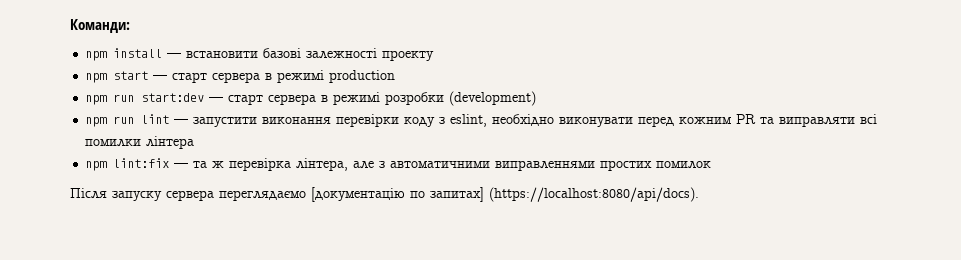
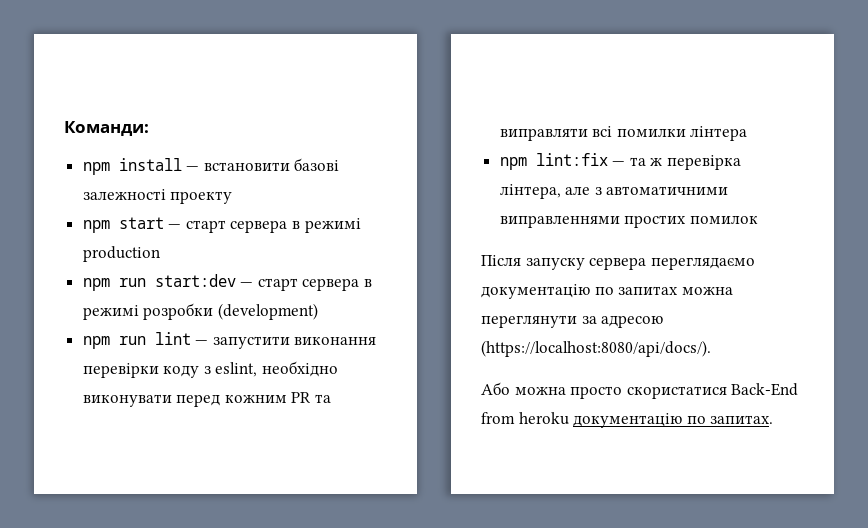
- Після запуску сервера переглядаємо [документацію по запитах] (https://localhost:8080/api/docs).
+ Після запуску сервера переглядаємо документацію по запитах можна переглянути за адресою (https://localhost:8080/api/docs/).
+ Або можна просто скористатися Back-End from heroku документацію по запитах.

